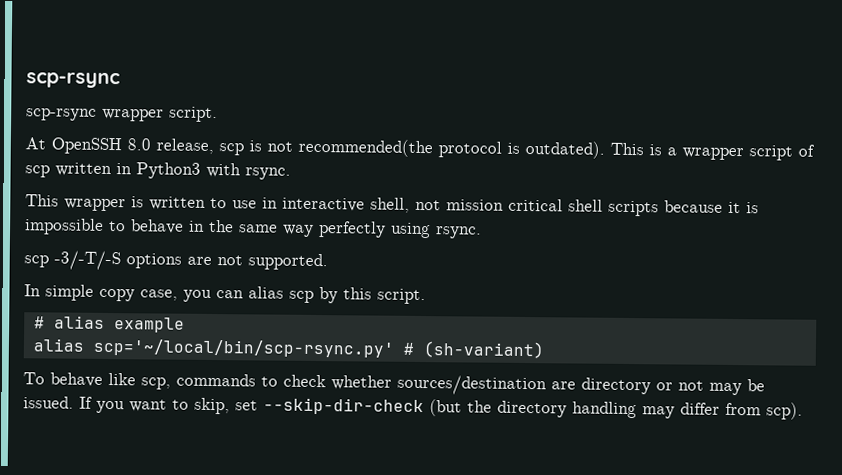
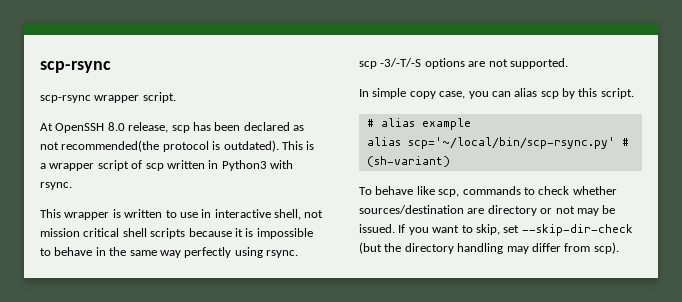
- At OpenSSH 8.0 release, scp is not recommended(the protocol is outdated).
+ At OpenSSH 8.0 release, scp has been declared as not recommended(the protocol is outdated).

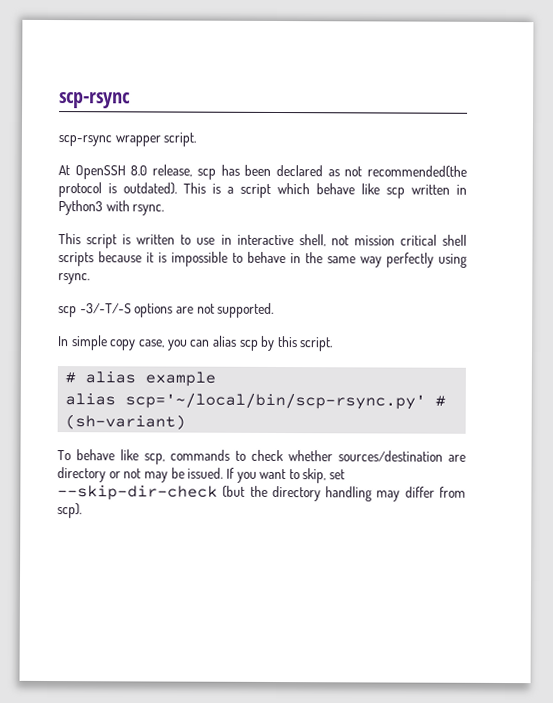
- This is a wrapper script of scp written in Python3 with rsync.
+ This is a script which behave like scp written in Python3 with rsync.
- This wrapper is written to use in interactive shell, not mission critical shell scripts because it is impossible to behave in the same way perfectly using rsync.
+ This script is written to use in interactive shell, not mission critical shell scripts because it is impossible to behave in the same way perfectly using rsync.

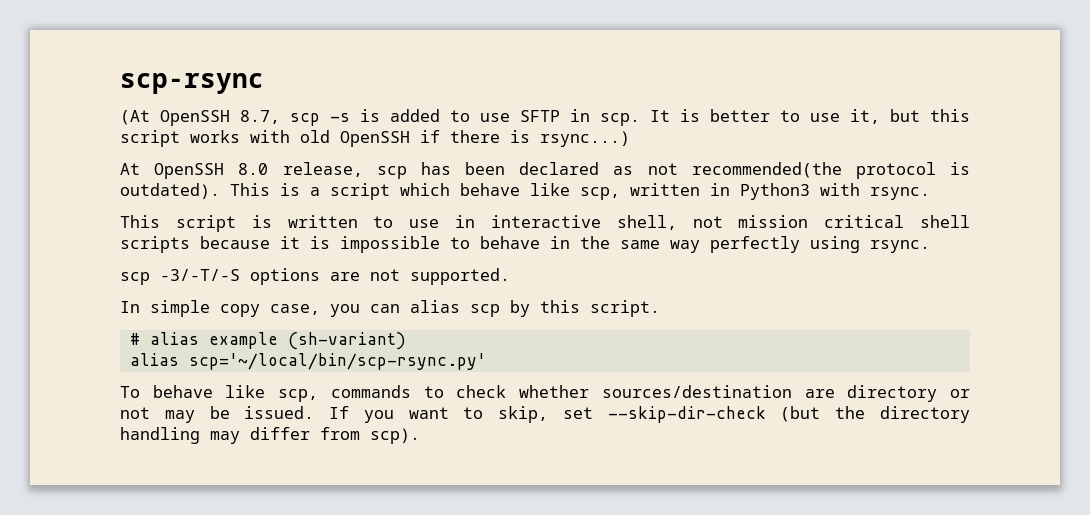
- scp-rsync wrapper script.
+ (At OpenSSH 8.7, scp -s is added to use SFTP in scp. It is better to use it, but this script works with old OpenSSH if there is rsync...)
- This is a script which behave like scp written in Python3 with rsync.
+ This is a script which behave like scp, written in Python3 with rsync.
- # alias example
+ # alias example (sh-variant)
- alias scp='~/local/bin/scp-rsync.py' # (sh-variant)
+ alias scp='~/local/bin/scp-rsync.py'

